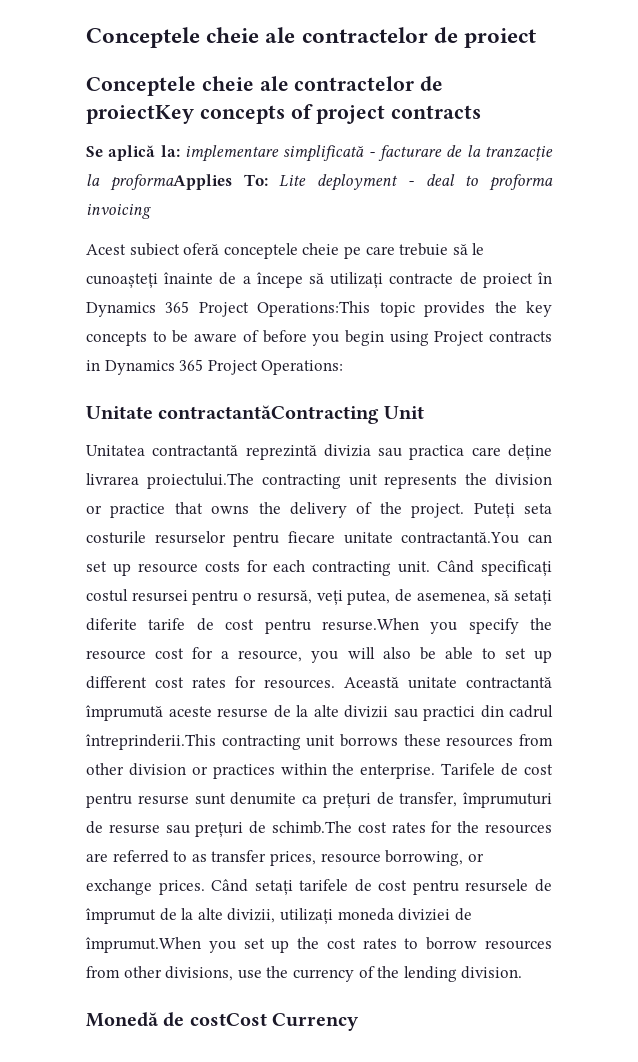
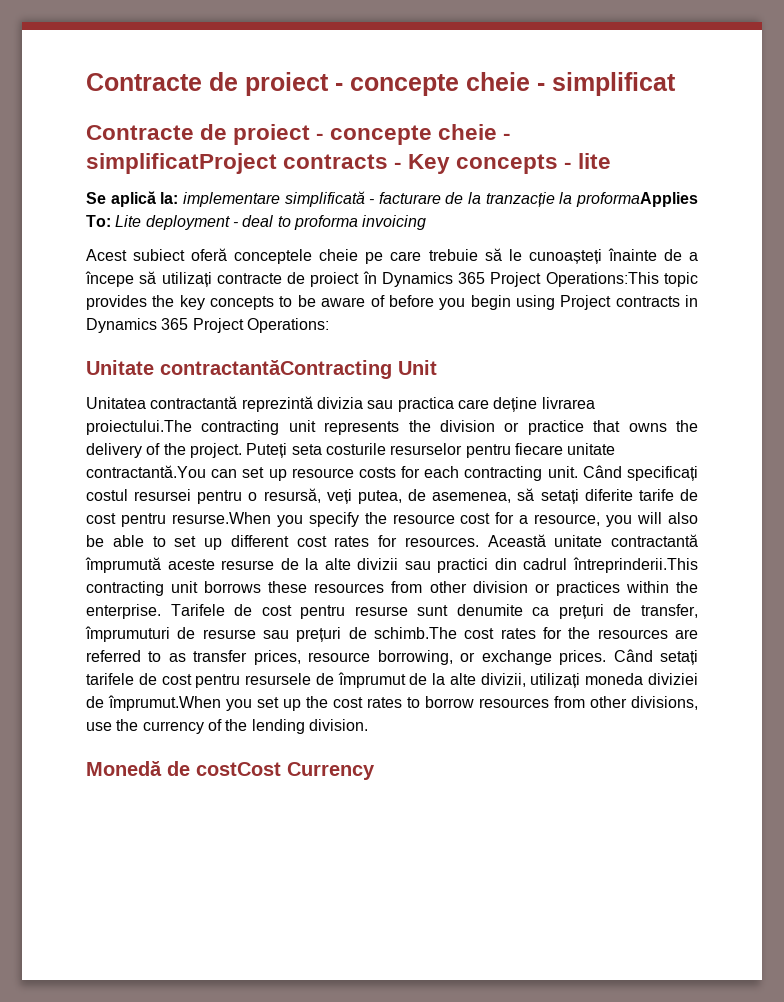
- Conceptele cheie ale contractelor de proiect
- Conceptele cheie ale contractelor de proiectKey concepts of project contracts
+ Contracte de proiect - concepte cheie - simplificat
+ Contracte de proiect - concepte cheie - simplificatProject contracts - Key concepts - lite

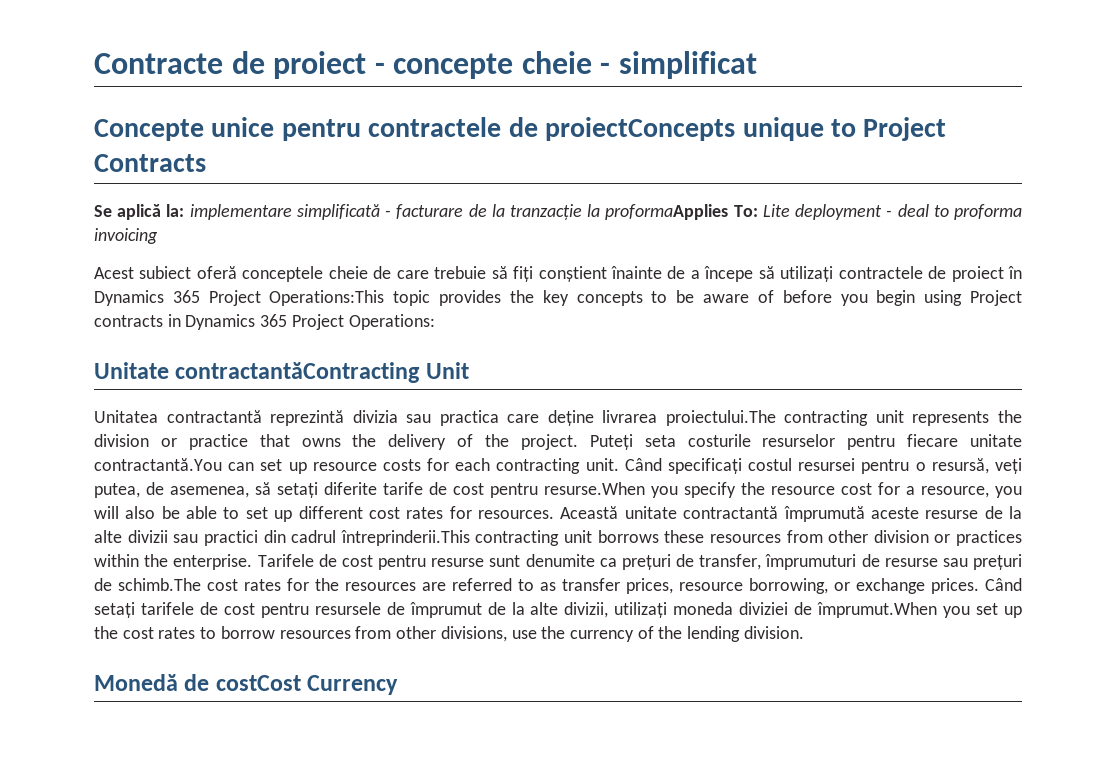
- Contracte de proiect - concepte cheie - simplificatProject contracts - Key concepts - lite
+ Concepte unice pentru contractele de proiectConcepts unique to Project Contracts
- Acest subiect oferă conceptele cheie pe care trebuie să le cunoașteți înainte de a începe să utilizați contracte de proiect în Dynamics 365 Project Operations:This topic provides the key concepts to be aware of before you begin using Project contracts in Dynamics 365 Project Operations:
+ Acest subiect oferă conceptele cheie de care trebuie să fiți conștient înainte de a începe să utilizați contractele de proiect în Dynamics 365 Project Operations:This topic provides the key concepts to be aware of before you begin using Project contracts in Dynamics 365 Project Operations:

